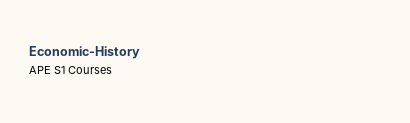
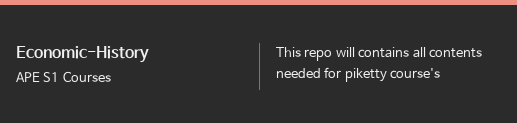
+ This repo will contains all contents needed for piketty course's

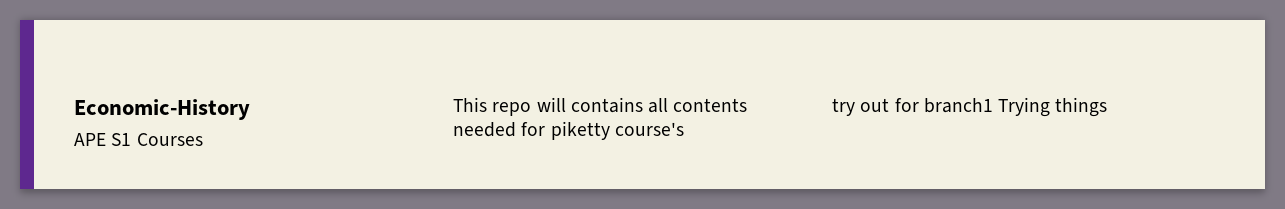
+ try out for branch1 Trying things

